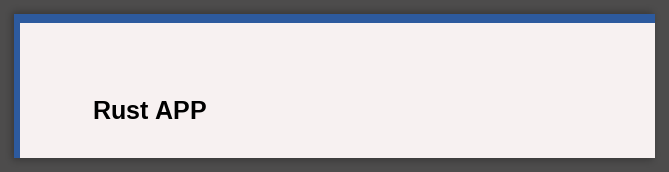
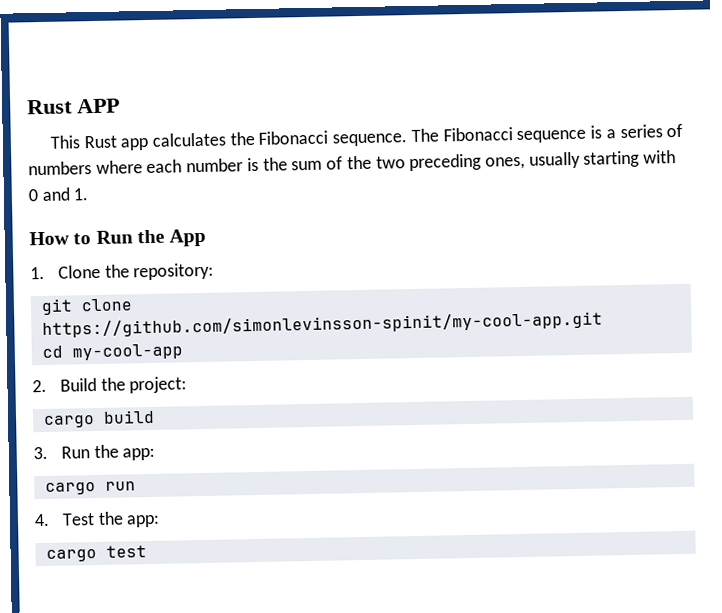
+ This Rust app calculates the Fibonacci sequence. The Fibonacci sequence is a series of numbers where each number is the sum of the two preceding ones, usually starting with 0 and 1.
+ How to Run the App
+ 1. Clone the repository:
+ git clone https://github.com/simonlevinsson-spinit/my-cool-app.git
+ cd my-cool-app
+ 2. Build the project:
+ cargo build
+ 3. Run the app:
+ cargo run
+ 4. Test the app:
+ cargo test

